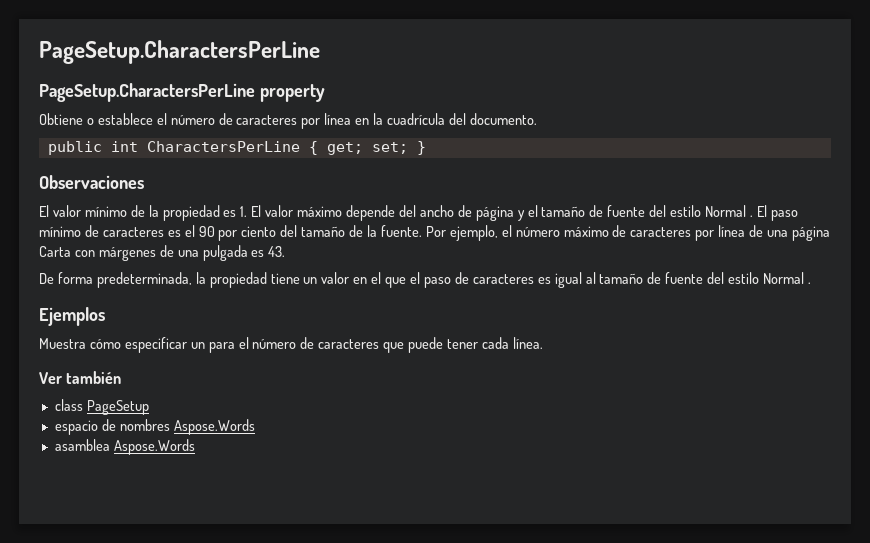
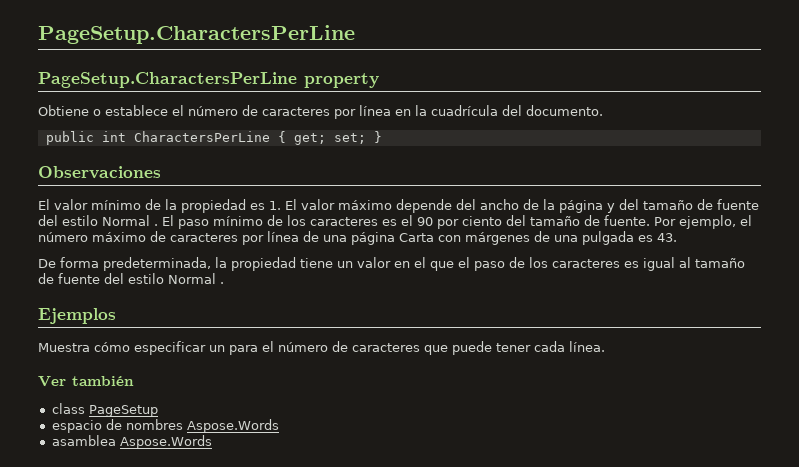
- El valor mínimo de la propiedad es 1. El valor máximo depende del ancho de página y el tamaño de fuente del estilo Normal .
+ El valor mínimo de la propiedad es 1. El valor máximo depende del ancho de la página y del tamaño de fuente del estilo Normal .
- El paso mínimo de caracteres es el 90 por ciento del tamaño de la fuente.
+ El paso mínimo de los caracteres es el 90 por ciento del tamaño de fuente.
- De forma predeterminada, la propiedad tiene un valor en el que el paso de caracteres es igual al tamaño de fuente del estilo Normal .
+ De forma predeterminada, la propiedad tiene un valor en el que el paso de los caracteres es igual al tamaño de fuente del estilo Normal .

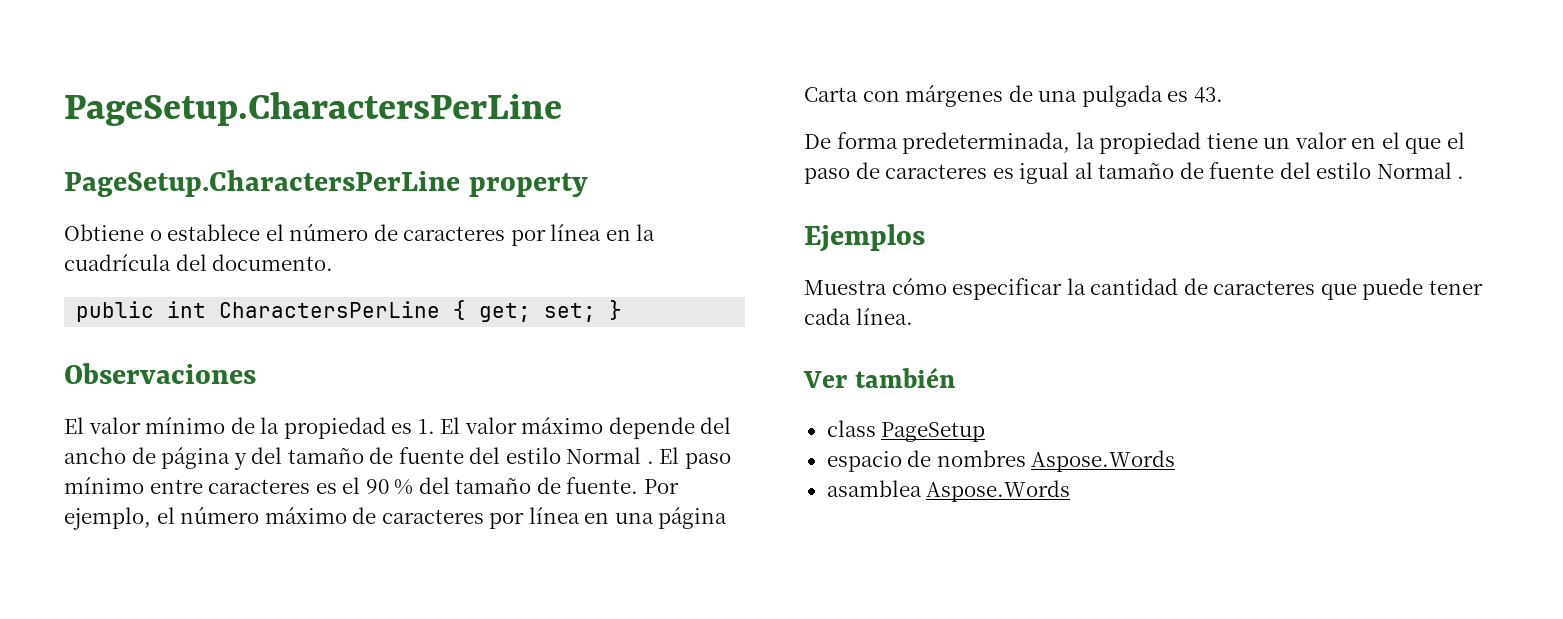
- El valor mínimo de la propiedad es 1. El valor máximo depende del ancho de la página y del tamaño de fuente del estilo Normal .
+ El valor mínimo de la propiedad es 1. El valor máximo depende del ancho de página y del tamaño de fuente del estilo Normal .
- El paso mínimo de los caracteres es el 90 por ciento del tamaño de fuente.
+ El paso mínimo entre caracteres es el 90 % del tamaño de fuente.
- Por ejemplo, el número máximo de caracteres por línea de una página Carta con márgenes de una pulgada es 43.
+ Por ejemplo, el número máximo de caracteres por línea en una página Carta con márgenes de una pulgada es 43.
- De forma predeterminada, la propiedad tiene un valor en el que el paso de los caracteres es igual al tamaño de fuente del estilo Normal .
+ De forma predeterminada, la propiedad tiene un valor en el que el paso de caracteres es igual al tamaño de fuente del estilo Normal .
- Muestra cómo especificar un para el número de caracteres que puede tener cada línea.
+ Muestra cómo especificar la cantidad de caracteres que puede tener cada línea.

